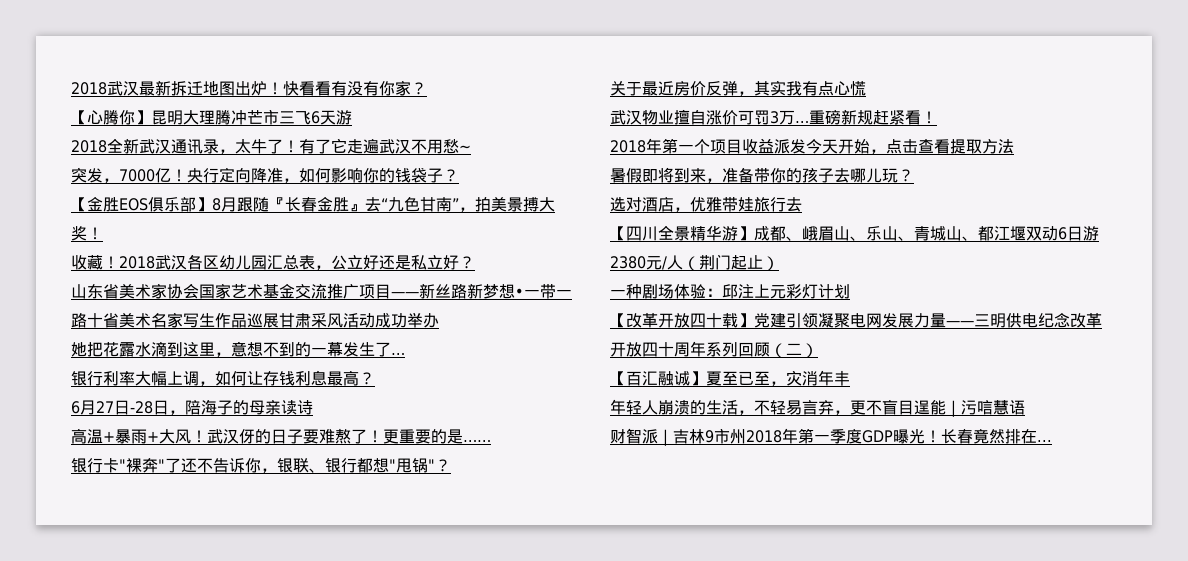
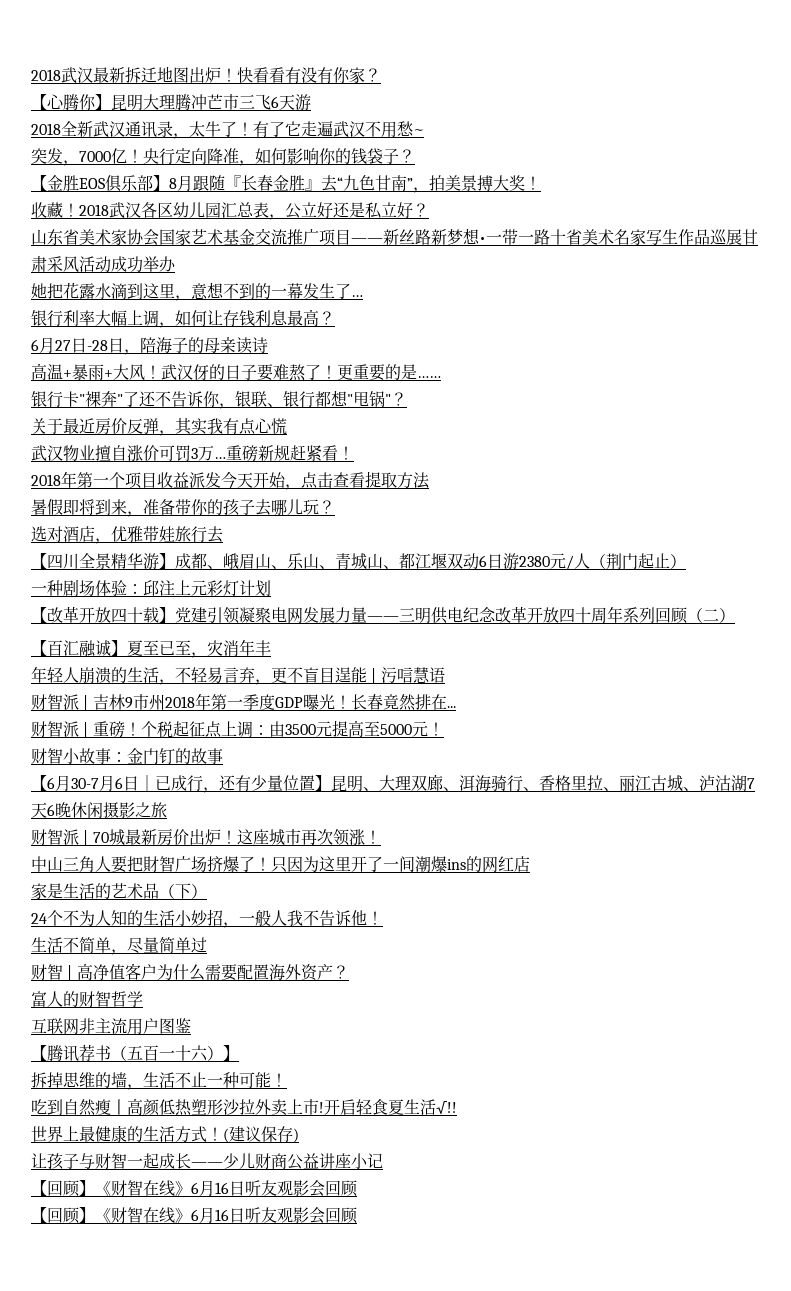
+ 财智派 | 重磅！个税起征点上调：由3500元提高至5000元！
+ 财智小故事：金门钉的故事
+ 【6月30-7月6日｜已成行，还有少量位置】昆明、大理双廊、洱海骑行、香格里拉、丽江古城、泸沽湖7天6晚休闲摄影之旅
+ 财智派 | 70城最新房价出炉！这座城市再次领涨！
+ 中山三角人要把財智广场挤爆了！只因为这里开了一间潮爆ins的网红店
+ 家是生活的艺术品（下）
+ 24个不为人知的生活小妙招，一般人我不告诉他！
+ 生活不简单，尽量简单过
+ 财智 | 高净值客户为什么需要配置海外资产？
+ 富人的财智哲学
+ 互联网非主流用户图鉴
+ 【腾讯荐书（五百一十六）】
+ 拆掉思维的墙，生活不止一种可能！
+ 吃到自然瘦丨高颜低热塑形沙拉外卖上市!开启轻食夏生活√!!
+ 世界上最健康的生活方式！(建议保存)
+ 让孩子与财智一起成长——少儿财商公益讲座小记
+ 【回顾】《财智在线》6月16日听友观影会回顾
+ 【回顾】《财智在线》6月16日听友观影会回顾

